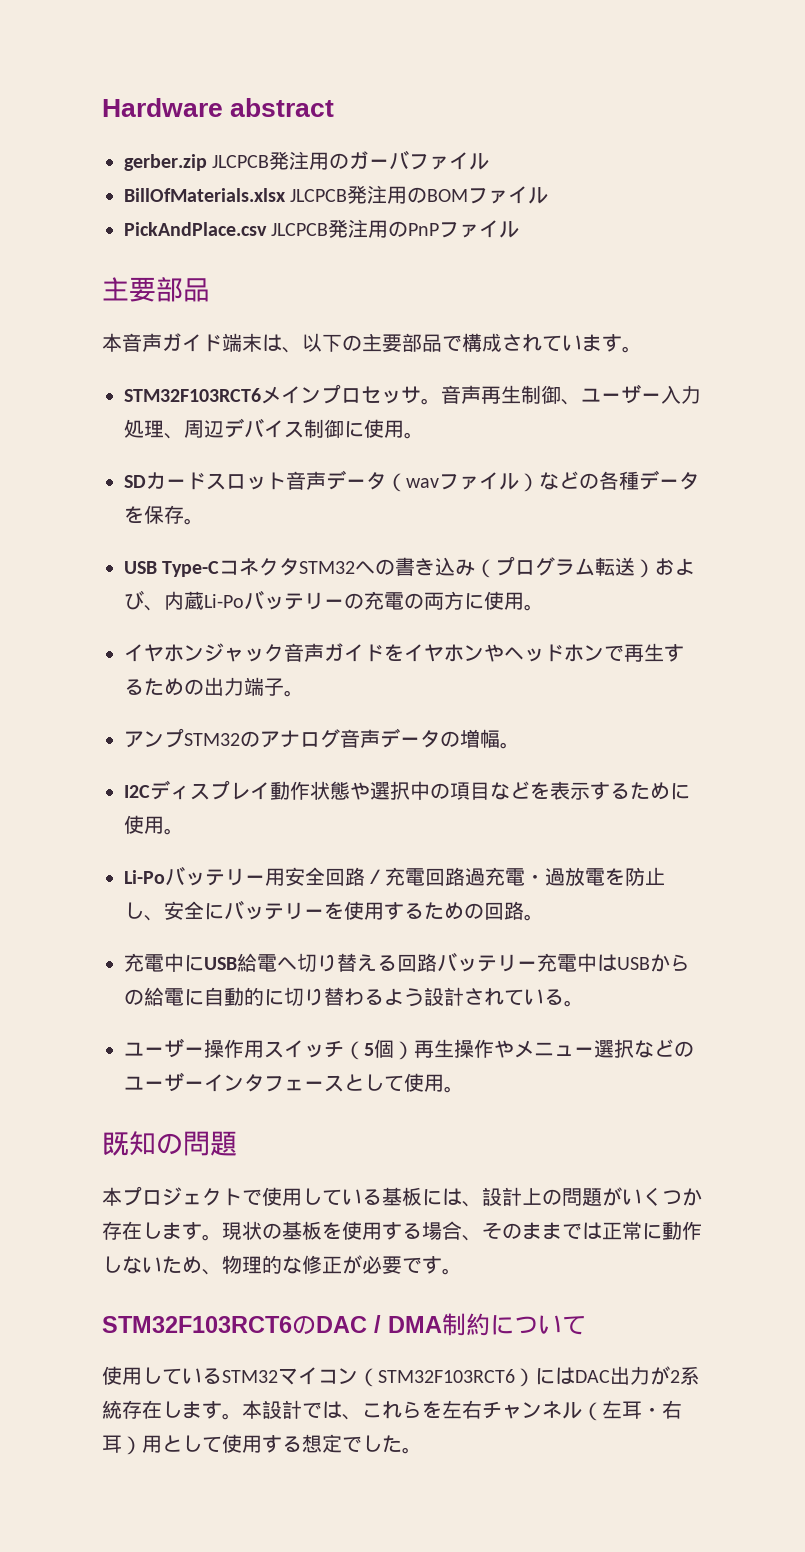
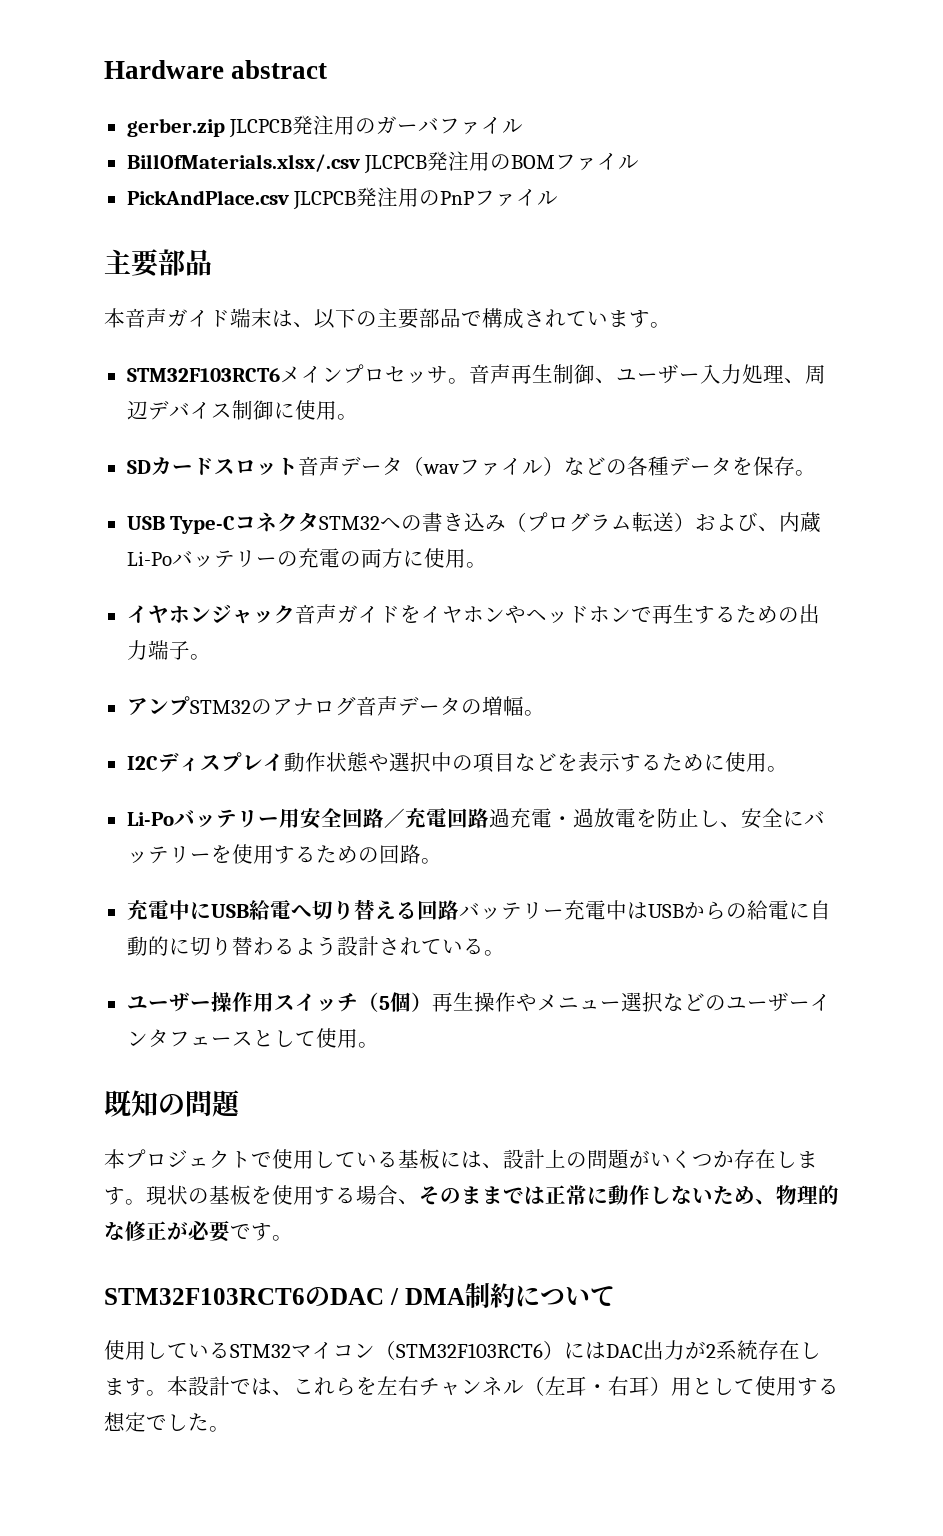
- BillOfMaterials.xlsx JLCPCB発注用のBOMファイル
+ BillOfMaterials.xlsx/.csv JLCPCB発注用のBOMファイル

